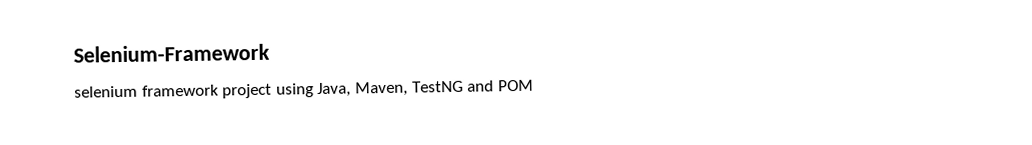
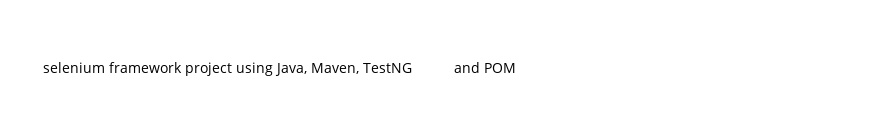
- Selenium-Framework

